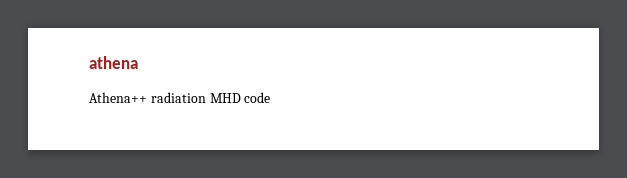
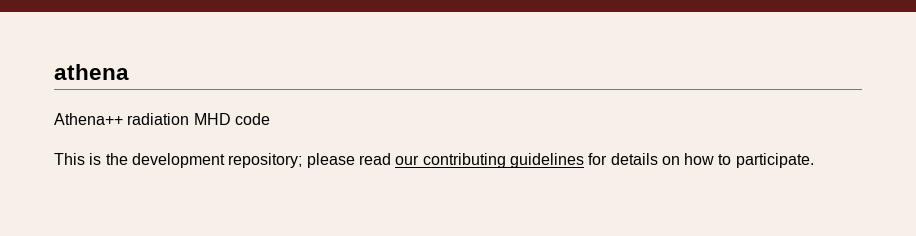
+ This is the development repository; please read our contributing guidelines for details on how to participate.

